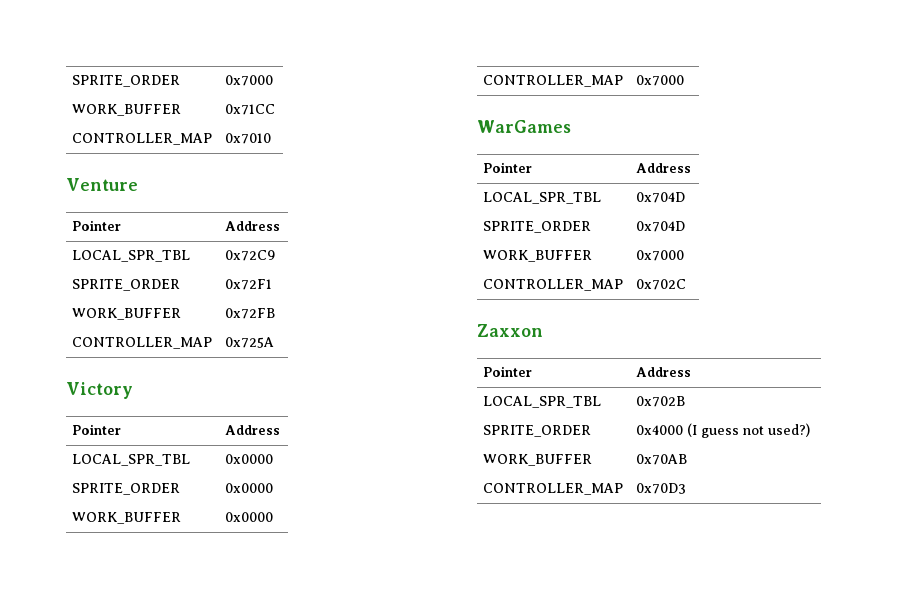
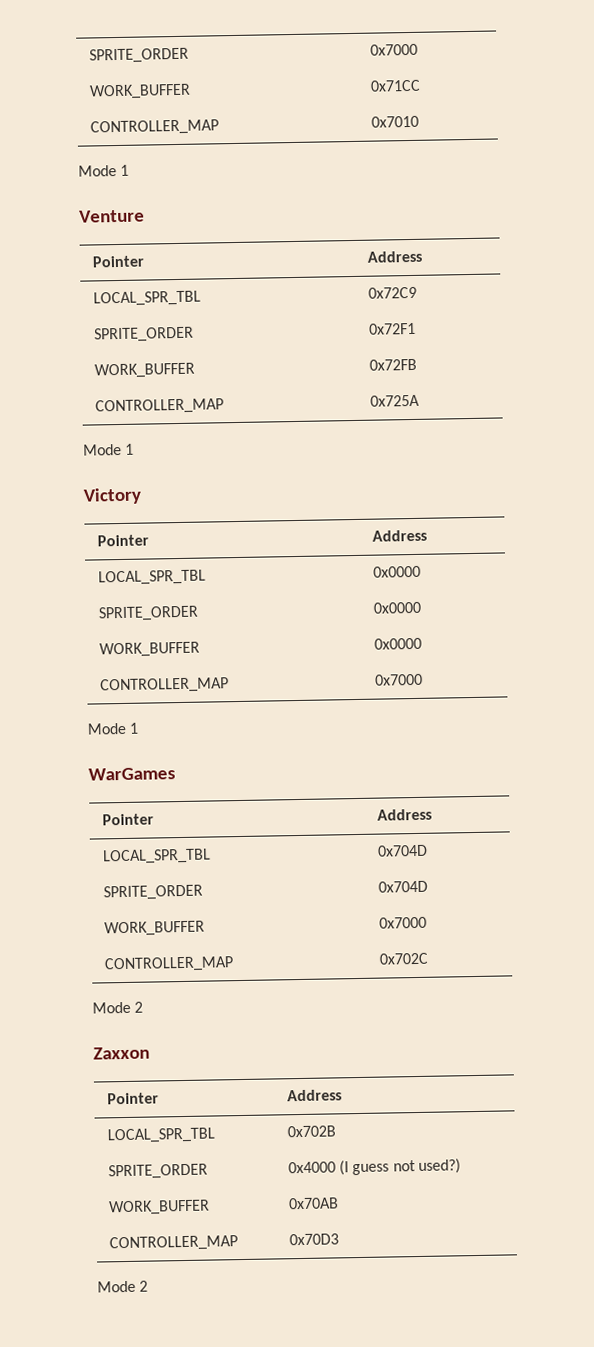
  CONTROLLER_MAP | 0x7010
+ Mode 1
  CONTROLLER_MAP | 0x725A
+ Mode 1
  CONTROLLER_MAP | 0x7000
+ Mode 1
  CONTROLLER_MAP | 0x702C
+ Mode 2
  CONTROLLER_MAP | 0x70D3
+ Mode 2

